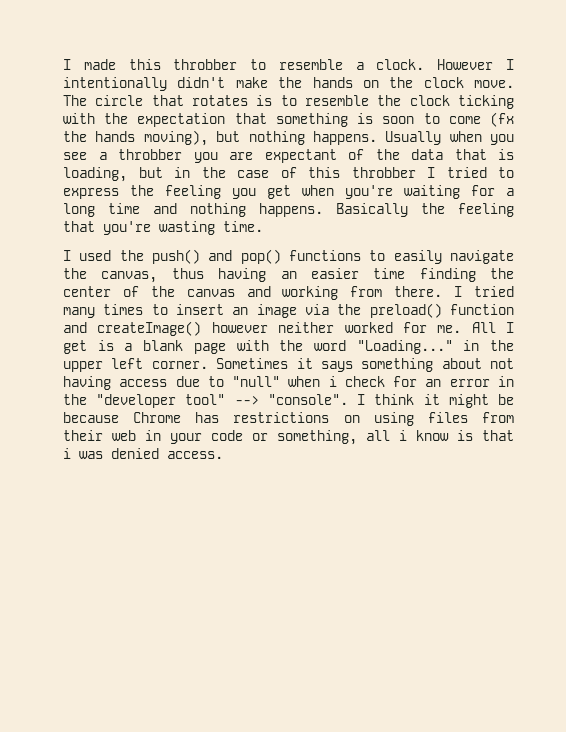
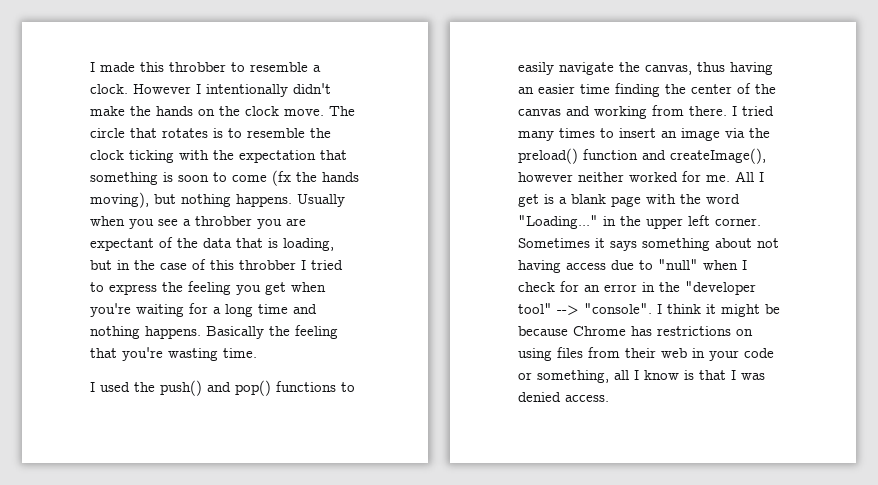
- I tried many times to insert an image via the preload() function and createImage() however neither worked for me.
+ I tried many times to insert an image via the preload() function and createImage(), however neither worked for me.
- Sometimes it says something about not having access due to "null" when i check for an error in the "developer tool" --> "console".
+ Sometimes it says something about not having access due to "null" when I check for an error in the "developer tool" --> "console".
- I think it might be because Chrome has restrictions on using files from their web in your code or something, all i know is that i was denied access.
+ I think it might be because Chrome has restrictions on using files from their web in your code or something, all I know is that I was denied access.

